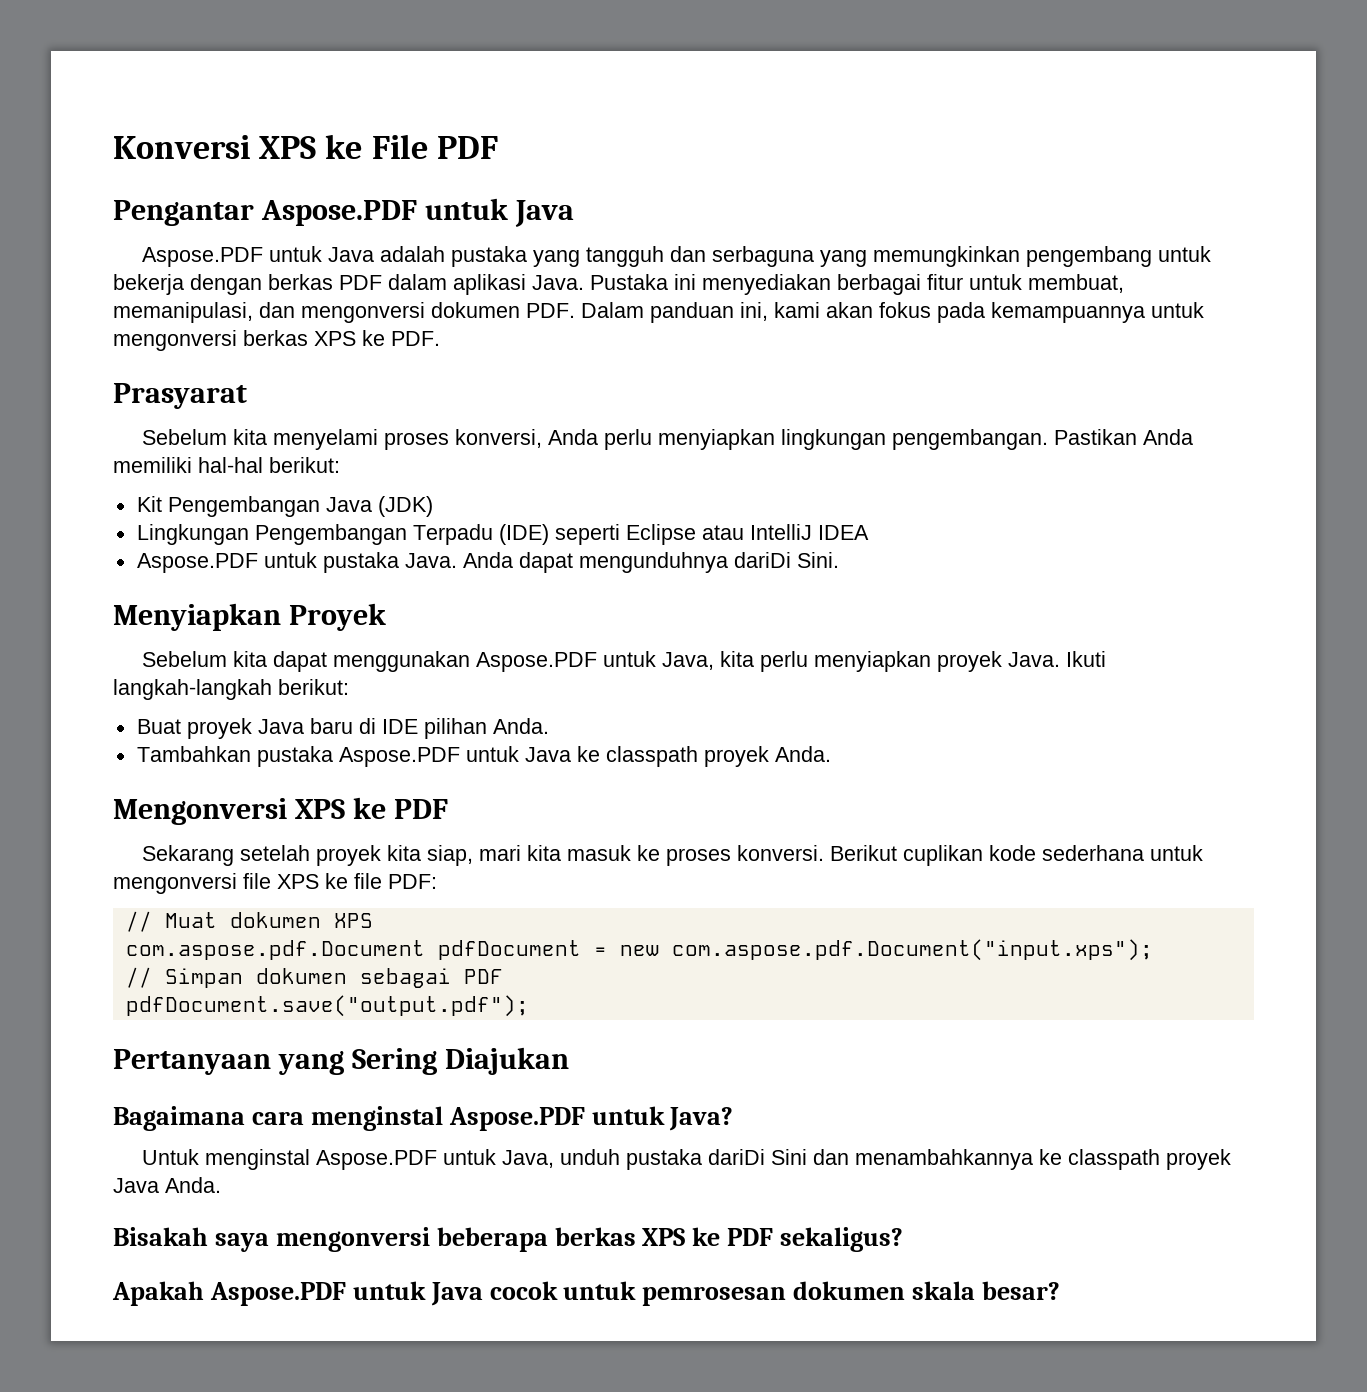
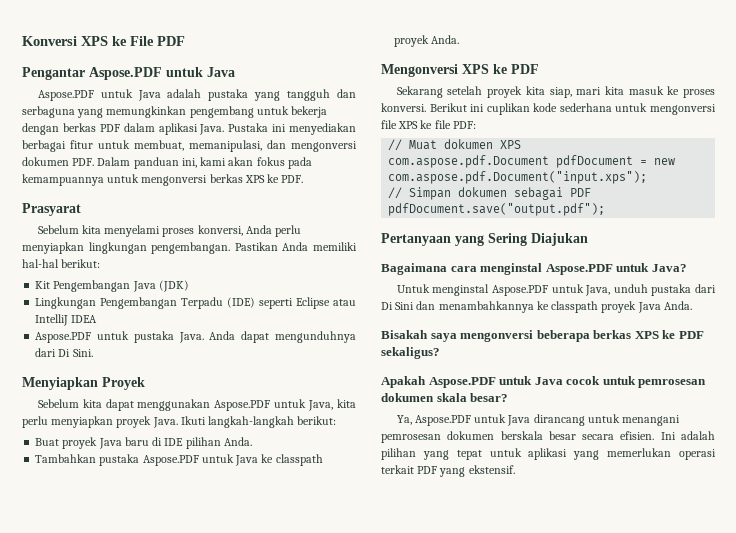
- Anda dapat mengunduhnya dariDi Sini.
+ Anda dapat mengunduhnya dari Di Sini.
- Berikut cuplikan kode sederhana untuk mengonversi file XPS ke file PDF:
+ Berikut ini cuplikan kode sederhana untuk mengonversi file XPS ke file PDF:
- Untuk menginstal Aspose.PDF untuk Java, unduh pustaka dariDi Sini dan menambahkannya ke classpath proyek Java Anda.
+ Untuk menginstal Aspose.PDF untuk Java, unduh pustaka dari Di Sini dan menambahkannya ke classpath proyek Java Anda.
+ Ya, Aspose.PDF untuk Java dirancang untuk menangani pemrosesan dokumen berskala besar secara efisien. Ini adalah pilihan yang tepat untuk aplikasi yang memerlukan operasi terkait PDF yang ekstensif.

